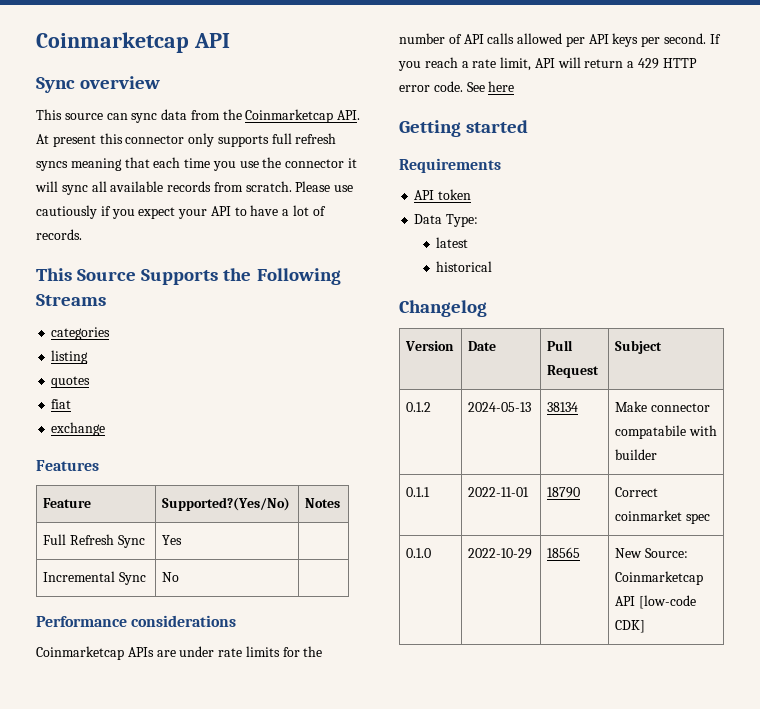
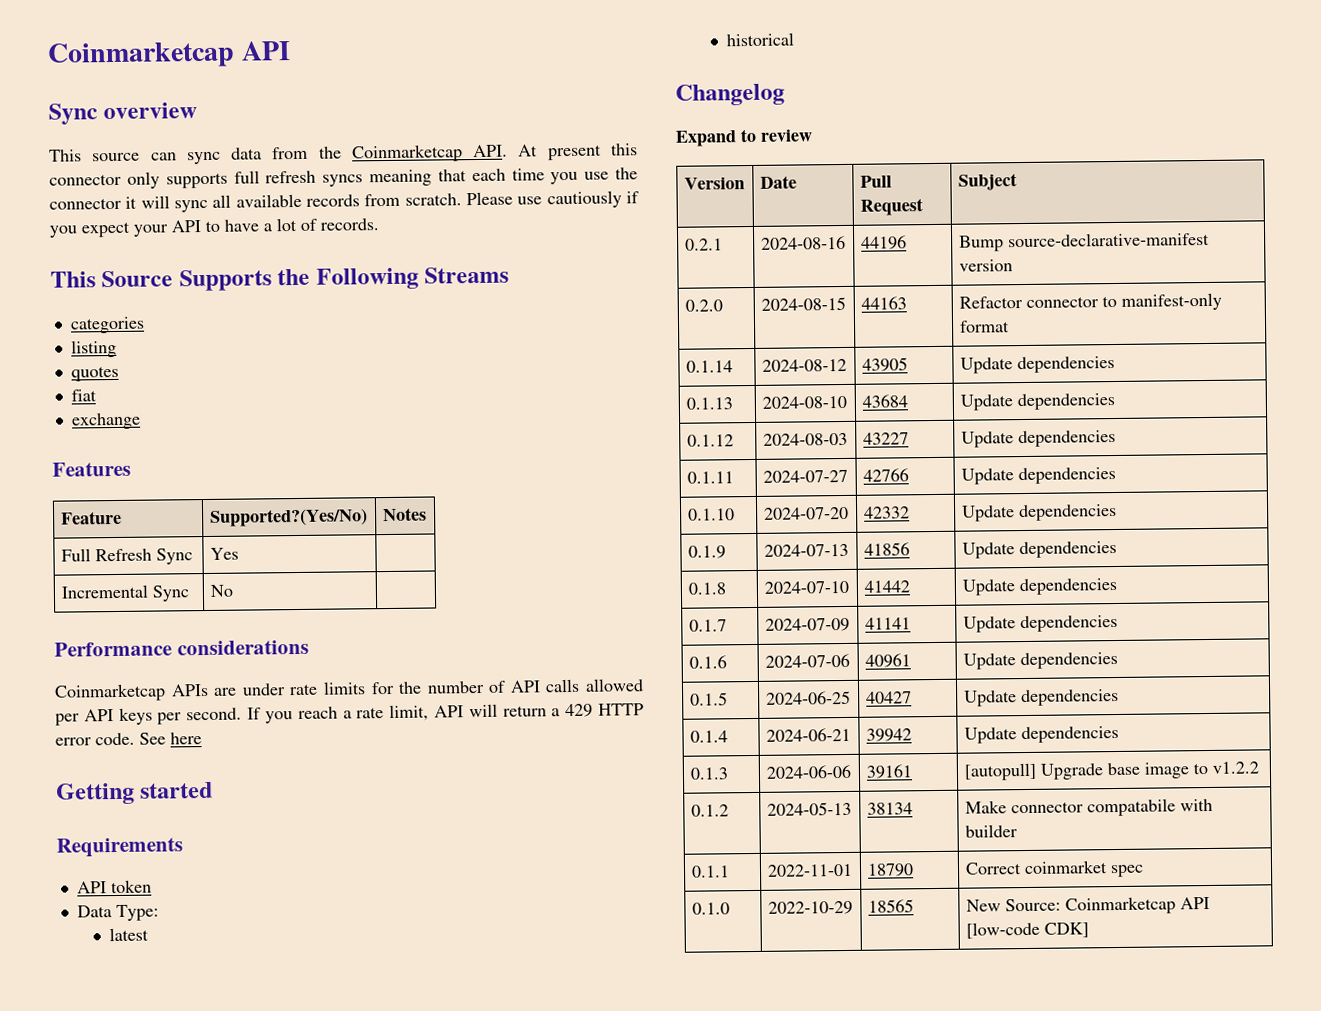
+ Expand to review
+ 0.2.1 | 2024-08-16 | 44196 | Bump source-declarative-manifest version
+ 0.2.0 | 2024-08-15 | 44163 | Refactor connector to manifest-only format
+ 0.1.14 | 2024-08-12 | 43905 | Update dependencies
+ 0.1.13 | 2024-08-10 | 43684 | Update dependencies
+ 0.1.12 | 2024-08-03 | 43227 | Update dependencies
+ 0.1.11 | 2024-07-27 | 42766 | Update dependencies
+ 0.1.10 | 2024-07-20 | 42332 | Update dependencies
+ 0.1.9 | 2024-07-13 | 41856 | Update dependencies
+ 0.1.8 | 2024-07-10 | 41442 | Update dependencies
+ 0.1.7 | 2024-07-09 | 41141 | Update dependencies
+ 0.1.6 | 2024-07-06 | 40961 | Update dependencies
+ 0.1.5 | 2024-06-25 | 40427 | Update dependencies
+ 0.1.4 | 2024-06-21 | 39942 | Update dependencies
+ 0.1.3 | 2024-06-06 | 39161 | [autopull] Upgrade base image to v1.2.2

